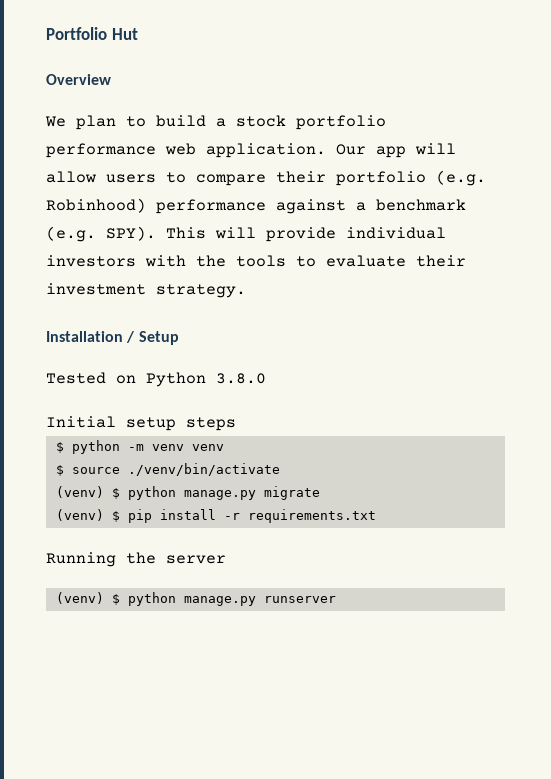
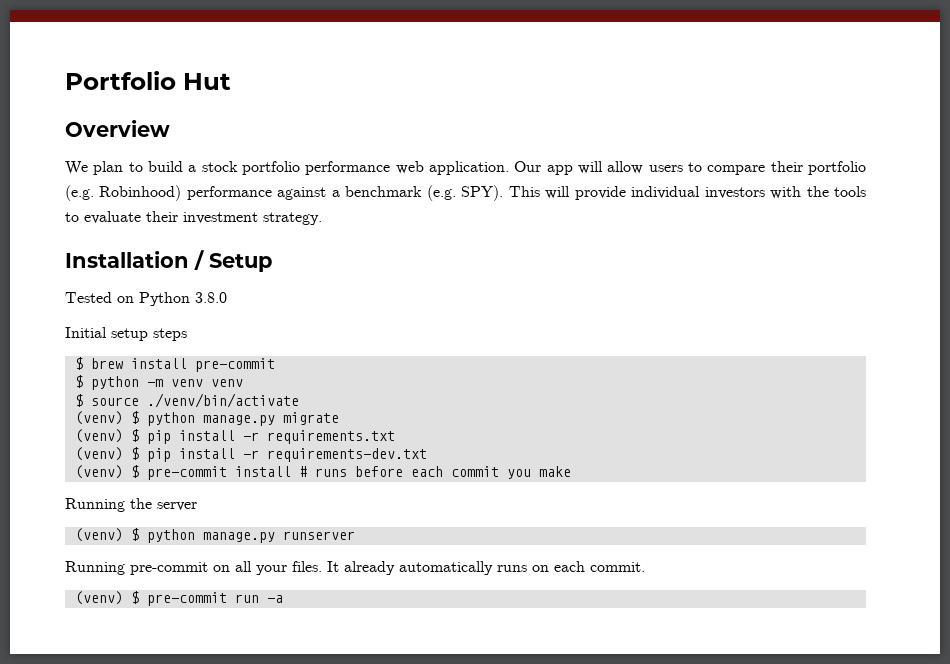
+ $ brew install pre-commit
+ (venv) $ pip install -r requirements-dev.txt
+ (venv) $ pre-commit install # runs before each commit you make
+ Running pre-commit on all your files. It already automatically runs on each commit.
+ (venv) $ pre-commit run -a

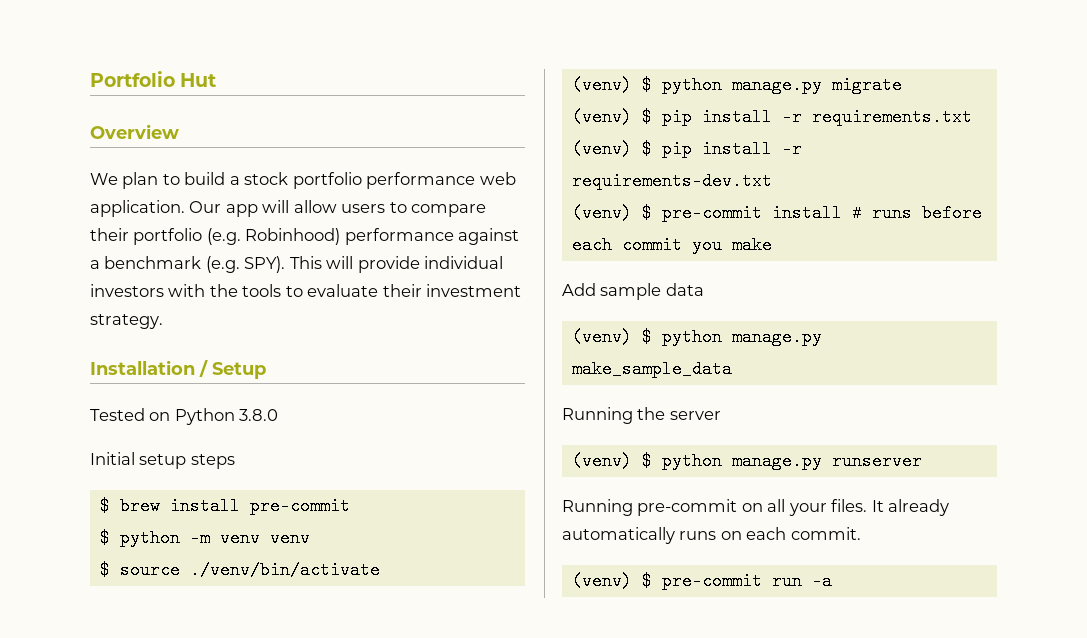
+ Add sample data
+ (venv) $ python manage.py make_sample_data

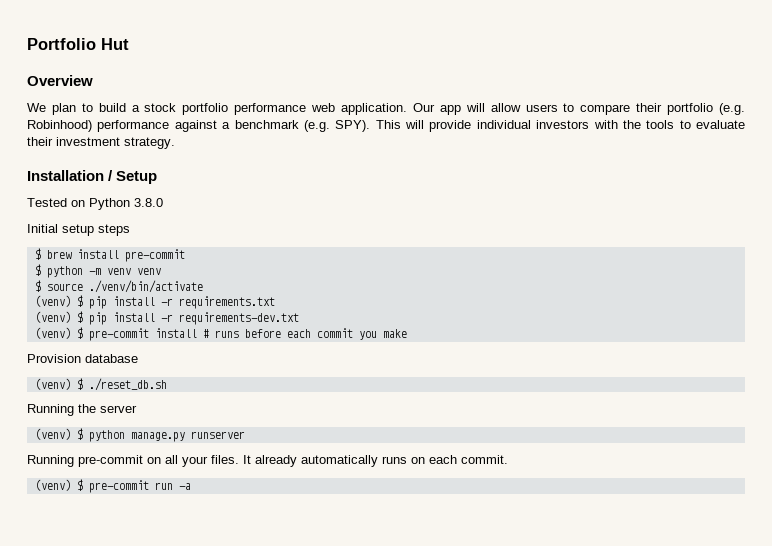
- (venv) $ python manage.py migrate
- Add sample data
- (venv) $ python manage.py make_sample_data
+ Provision database
+ (venv) $ ./reset_db.sh

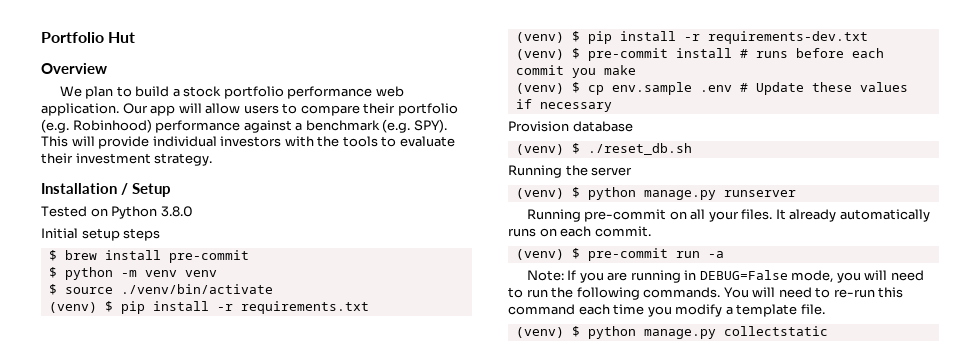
+ (venv) $ cp env.sample .env # Update these values if necessary
+ Note: If you are running in DEBUG=False mode, you will need to run the following commands. You will need to re-run this command each time you modify a template file.
+ (venv) $ python manage.py collectstatic

